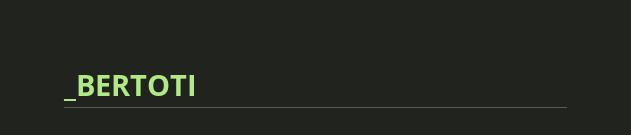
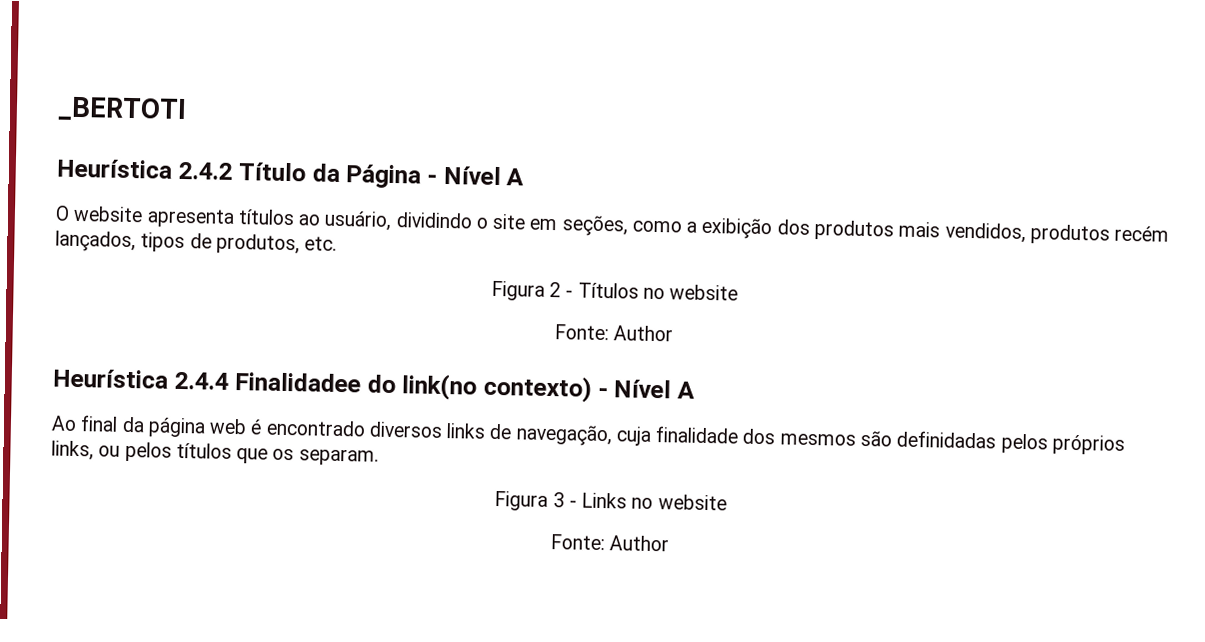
+ Heurística 2.4.2 Título da Página - Nível A
+ O website apresenta títulos ao usuário, dividindo o site em seções, como a exibição dos produtos mais vendidos, produtos recém lançados, tipos de produtos, etc.
+ Figura 2 - Títulos no website
+ Fonte: Author
+ Heurística 2.4.4 Finalidadee do link(no contexto) - Nível A
+ Ao final da página web é encontrado diversos links de navegação, cuja finalidade dos mesmos são definidadas pelos próprios links, ou pelos títulos que os separam.
+ Figura 3 - Links no website
+ Fonte: Author

